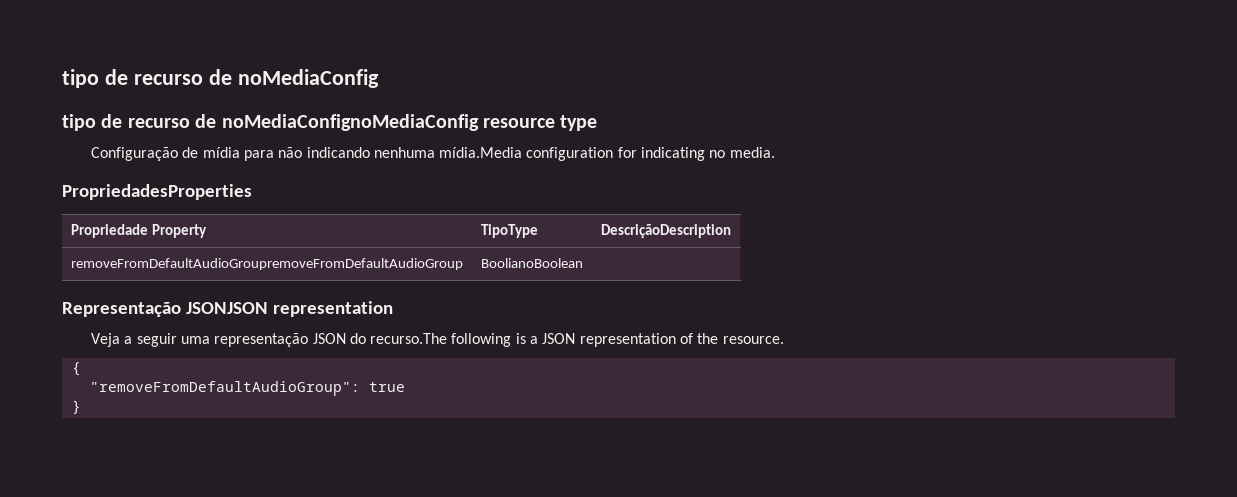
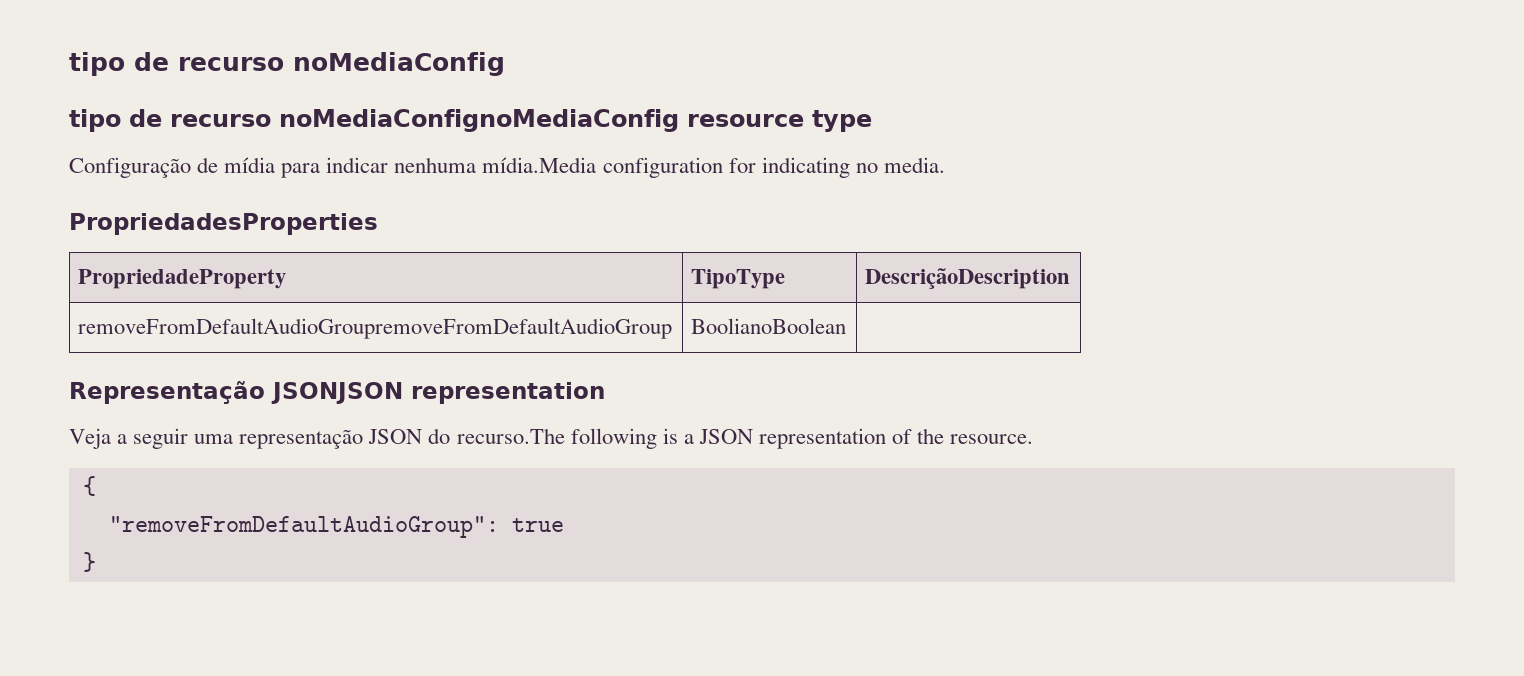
- tipo de recurso de noMediaConfig
+ tipo de recurso noMediaConfig
- tipo de recurso de noMediaConfignoMediaConfig resource type
+ tipo de recurso noMediaConfignoMediaConfig resource type
- Configuração de mídia para não indicando nenhuma mídia.Media configuration for indicating no media.
+ Configuração de mídia para indicar nenhuma mídia.Media configuration for indicating no media.
- Propriedade Property | TipoType | DescriçãoDescription
+ PropriedadeProperty | TipoType | DescriçãoDescription

